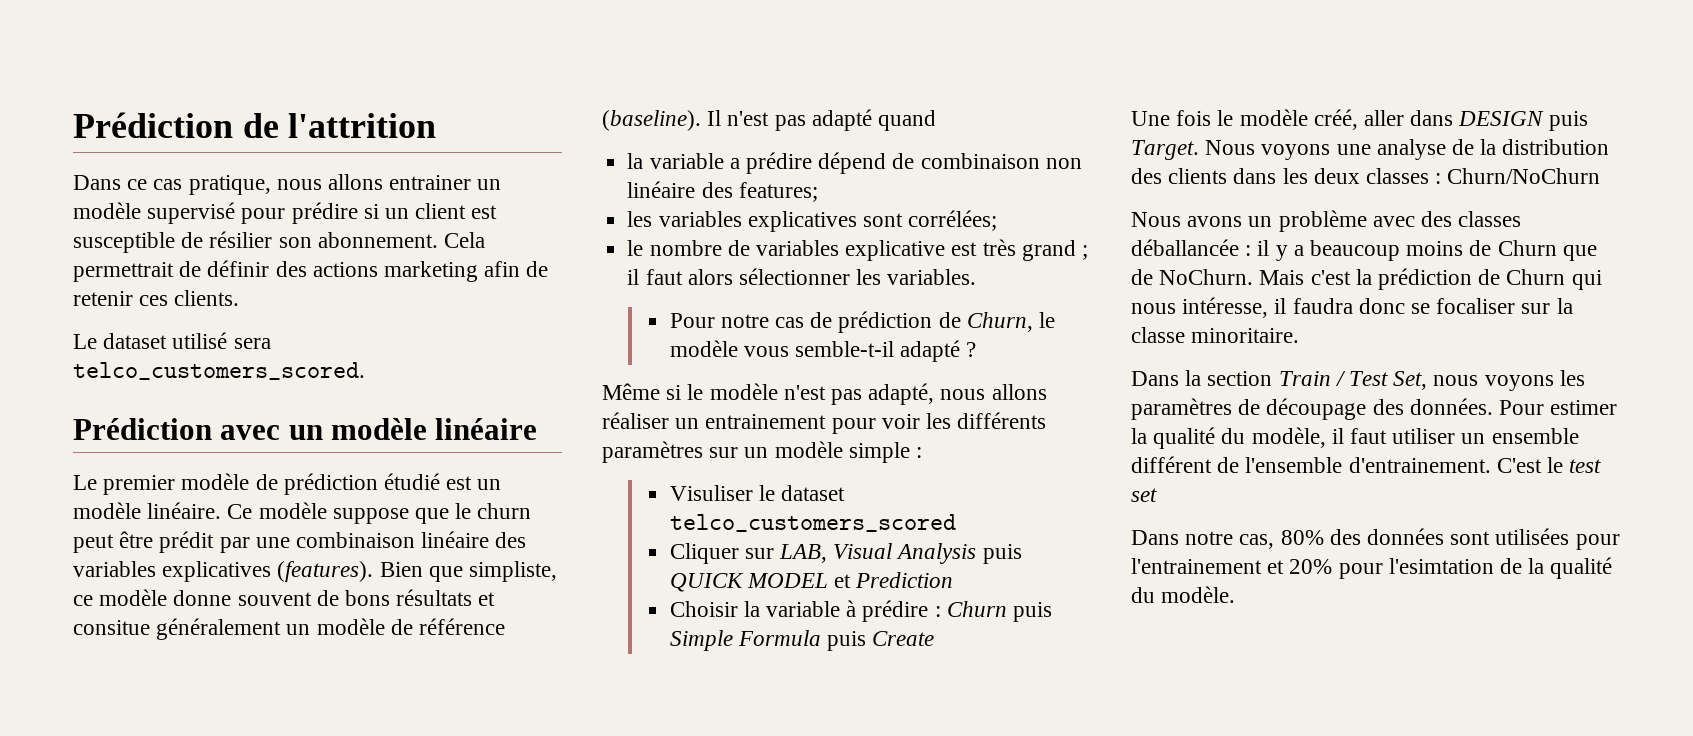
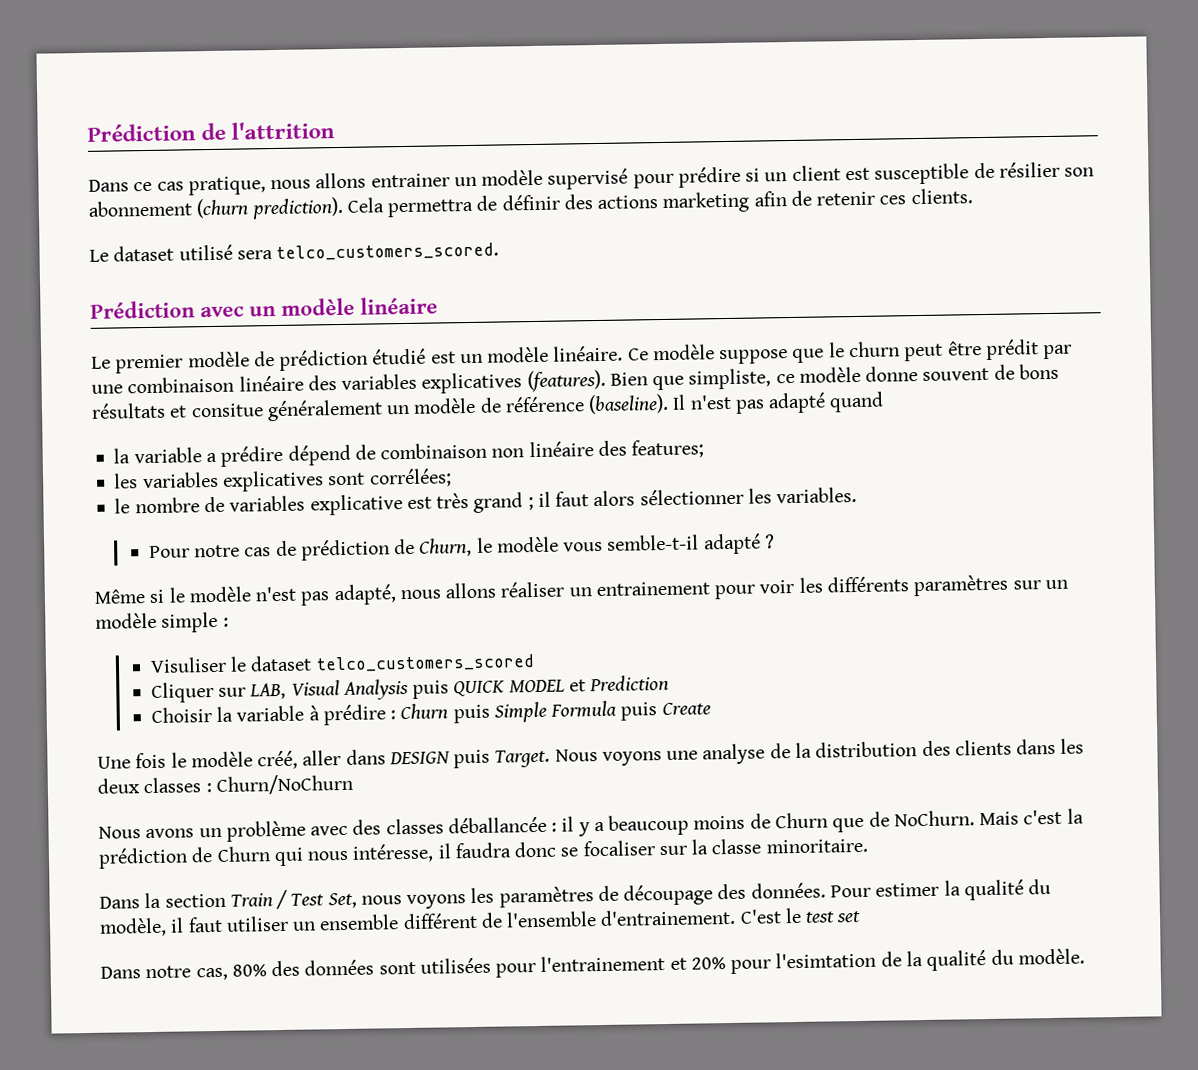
- Dans ce cas pratique, nous allons entrainer un modèle supervisé pour prédire si un client est susceptible de résilier son abonnement. Cela permettrait de définir des actions marketing afin de retenir ces clients.
+ Dans ce cas pratique, nous allons entrainer un modèle supervisé pour prédire si un client est susceptible de résilier son abonnement (churn prediction). Cela permettra de définir des actions marketing afin de retenir ces clients.

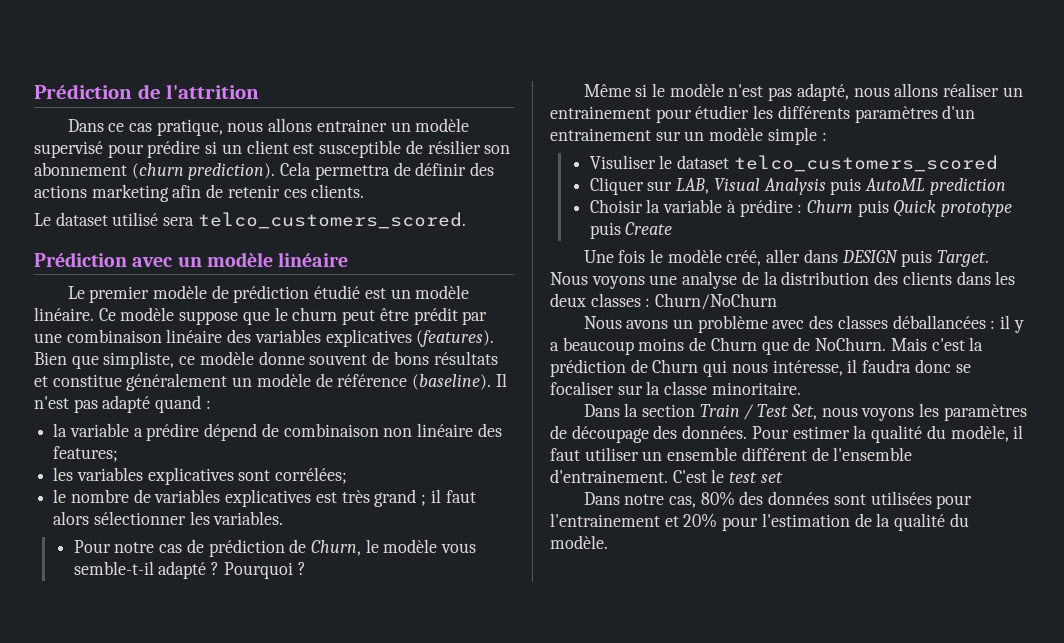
- Bien que simpliste, ce modèle donne souvent de bons résultats et consitue généralement un modèle de référence (baseline).
+ Bien que simpliste, ce modèle donne souvent de bons résultats et constitue généralement un modèle de référence (baseline).
- Il n'est pas adapté quand
+ Il n'est pas adapté quand :
- le nombre de variables explicative est très grand ; il faut alors sélectionner les variables.
+ le nombre de variables explicatives est très grand ; il faut alors sélectionner les variables.
+ Pourquoi ?
- Même si le modèle n'est pas adapté, nous allons réaliser un entrainement pour voir les différents paramètres sur un modèle simple :
+ Même si le modèle n'est pas adapté, nous allons réaliser un entrainement pour étudier les différents paramètres d'un entrainement sur un modèle simple :
- Cliquer sur LAB, Visual Analysis puis QUICK MODEL et Prediction
+ Cliquer sur LAB, Visual Analysis puis AutoML prediction
- Choisir la variable à prédire : Churn puis Simple Formula puis Create
+ Choisir la variable à prédire : Churn puis Quick prototype puis Create
- Nous avons un problème avec des classes déballancée : il y a beaucoup moins de Churn que de NoChurn.
+ Nous avons un problème avec des classes déballancées : il y a beaucoup moins de Churn que de NoChurn.
- Dans notre cas, 80% des données sont utilisées pour l'entrainement et 20% pour l'esimtation de la qualité du modèle.
+ Dans notre cas, 80% des données sont utilisées pour l'entrainement et 20% pour l'estimation de la qualité du modèle.

